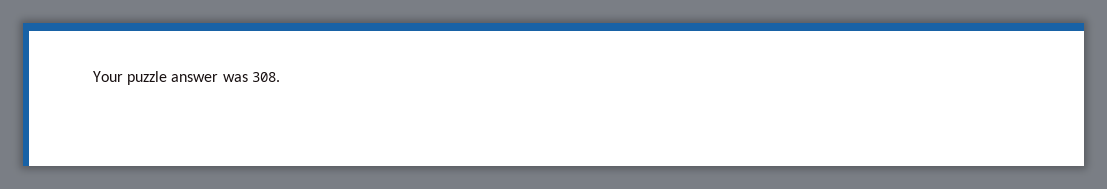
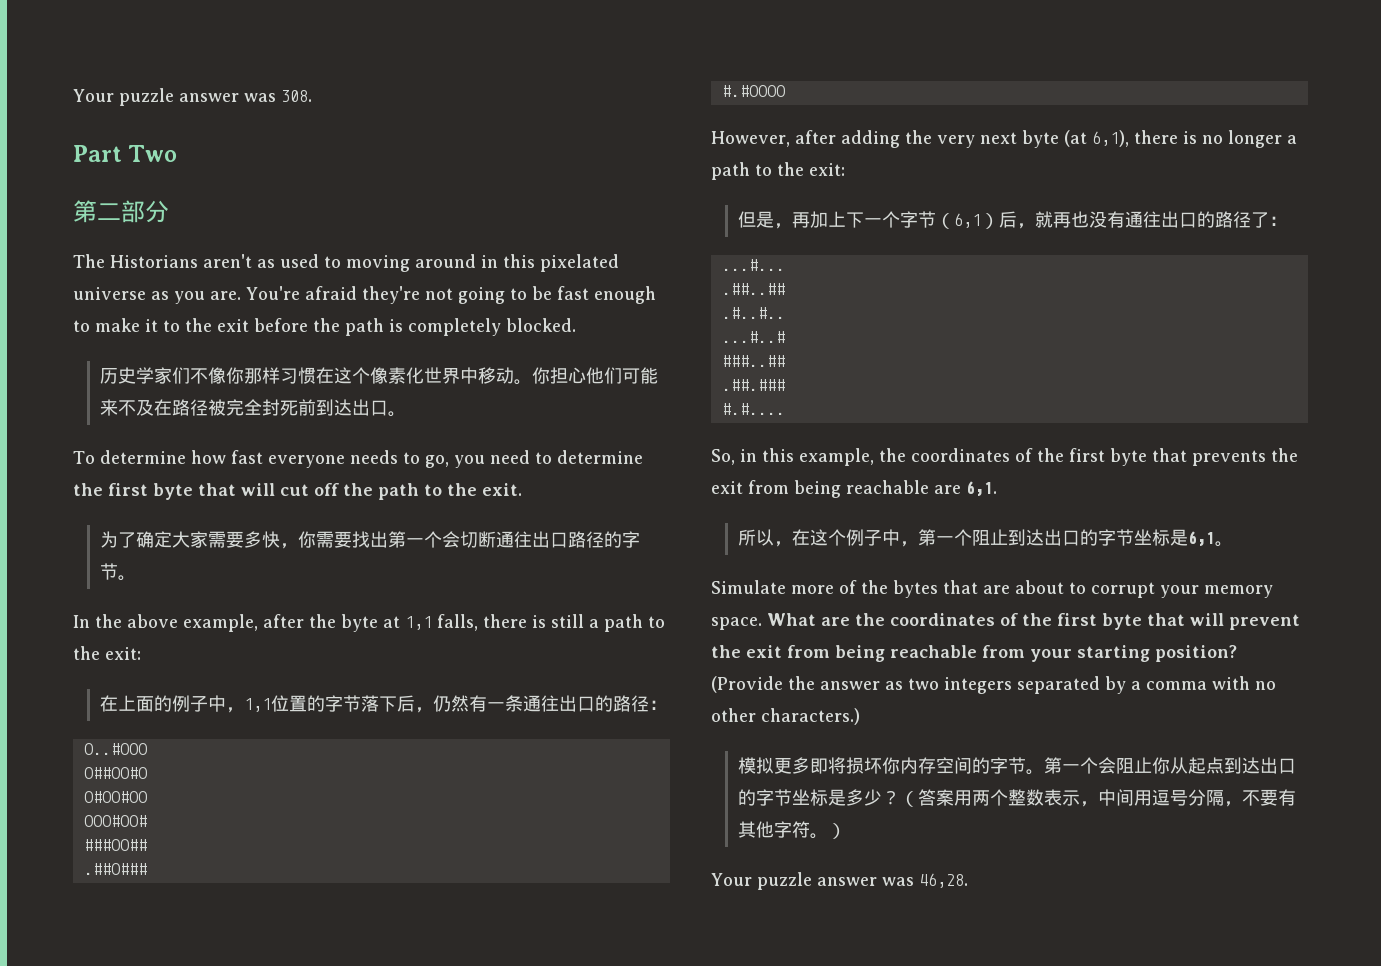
+ Part Two
+ 第二部分
+ The Historians aren't as used to moving around in this pixelated universe as you are. You're afraid they're not going to be fast enough to make it to the exit before the path is completely blocked.
+ 历史学家们不像你那样习惯在这个像素化世界中移动。你担心他们可能来不及在路径被完全封死前到达出口。
+ To determine how fast everyone needs to go, you need to determine the first byte that will cut off the path to the exit.
+ 为了确定大家需要多快，你需要找出第一个会切断通往出口路径的字节。
+ In the above example, after the byte at 1,1 falls, there is still a path to the exit:
+ 在上面的例子中，1,1位置的字节落下后，仍然有一条通往出口的路径：
+ O..#OOO
+ O##OO#O
+ O#OO#OO
+ OOO#OO#
+ ###OO##
+ .##O###
+ #.#OOOO
+ However, after adding the very next byte (at 6,1), there is no longer a path to the exit:
+ 但是，再加上下一个字节（6,1）后，就再也没有通往出口的路径了：
+ ...#...
+ .##..##
+ .#..#..
+ ...#..#
+ ###..##
+ .##.###
+ #.#....
+ So, in this example, the coordinates of the first byte that prevents the exit from being reachable are 6,1.
+ 所以，在这个例子中，第一个阻止到达出口的字节坐标是6,1。
+ Simulate more of the bytes that are about to corrupt your memory space. What are the coordinates of the first byte that will prevent the exit from being reachable from your starting position? (Provide the answer as two integers separated by a comma with no other characters.)
+ 模拟更多即将损坏你内存空间的字节。第一个会阻止你从起点到达出口的字节坐标是多少？（答案用两个整数表示，中间用逗号分隔，不要有其他字符。）
+ Your puzzle answer was 46,28.

